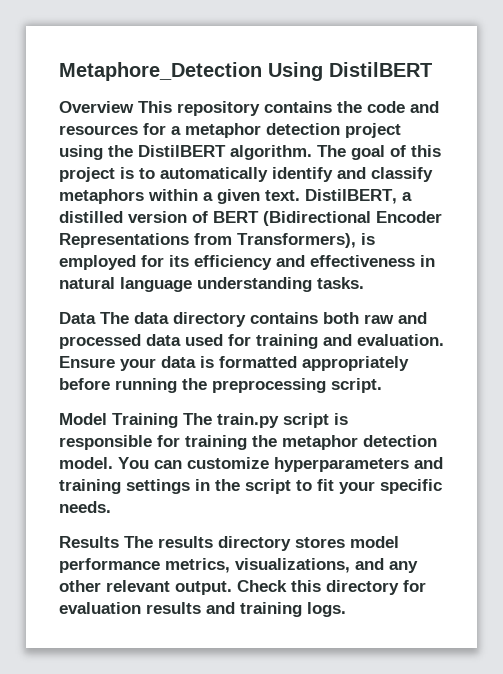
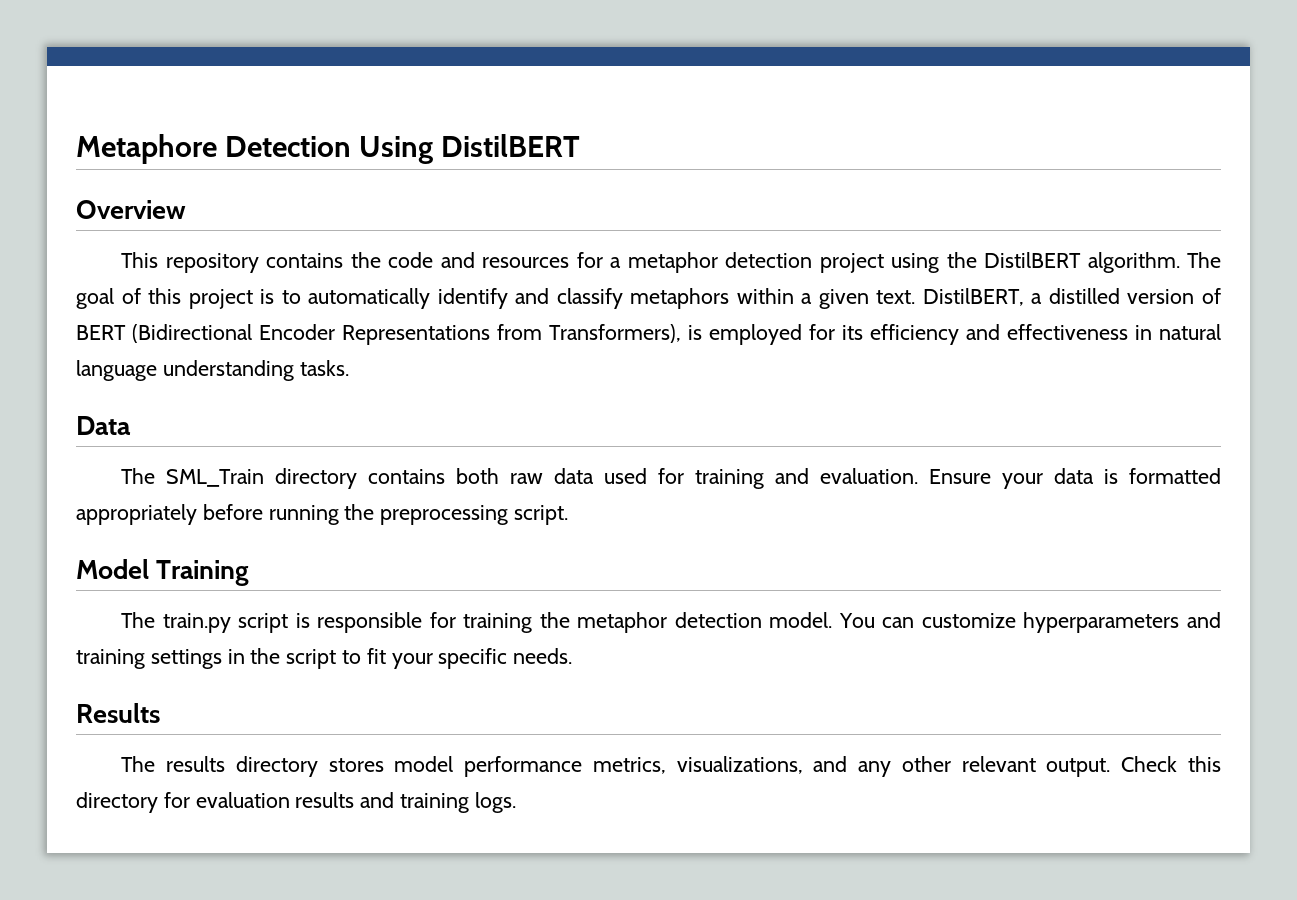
- Metaphore_Detection Using DistilBERT
+ Metaphore Detection Using DistilBERT
- Overview This repository contains the code and resources for a metaphor detection project using the DistilBERT algorithm.
+ Overview
+ This repository contains the code and resources for a metaphor detection project using the DistilBERT algorithm.
- Data The data directory contains both raw and processed data used for training and evaluation.
+ Data
+ The SML_Train directory contains both raw data used for training and evaluation.
- Model Training The train.py script is responsible for training the metaphor detection model.
+ Model Training
+ The train.py script is responsible for training the metaphor detection model.
- Results The results directory stores model performance metrics, visualizations, and any other relevant output.
+ Results
+ The results directory stores model performance metrics, visualizations, and any other relevant output.

